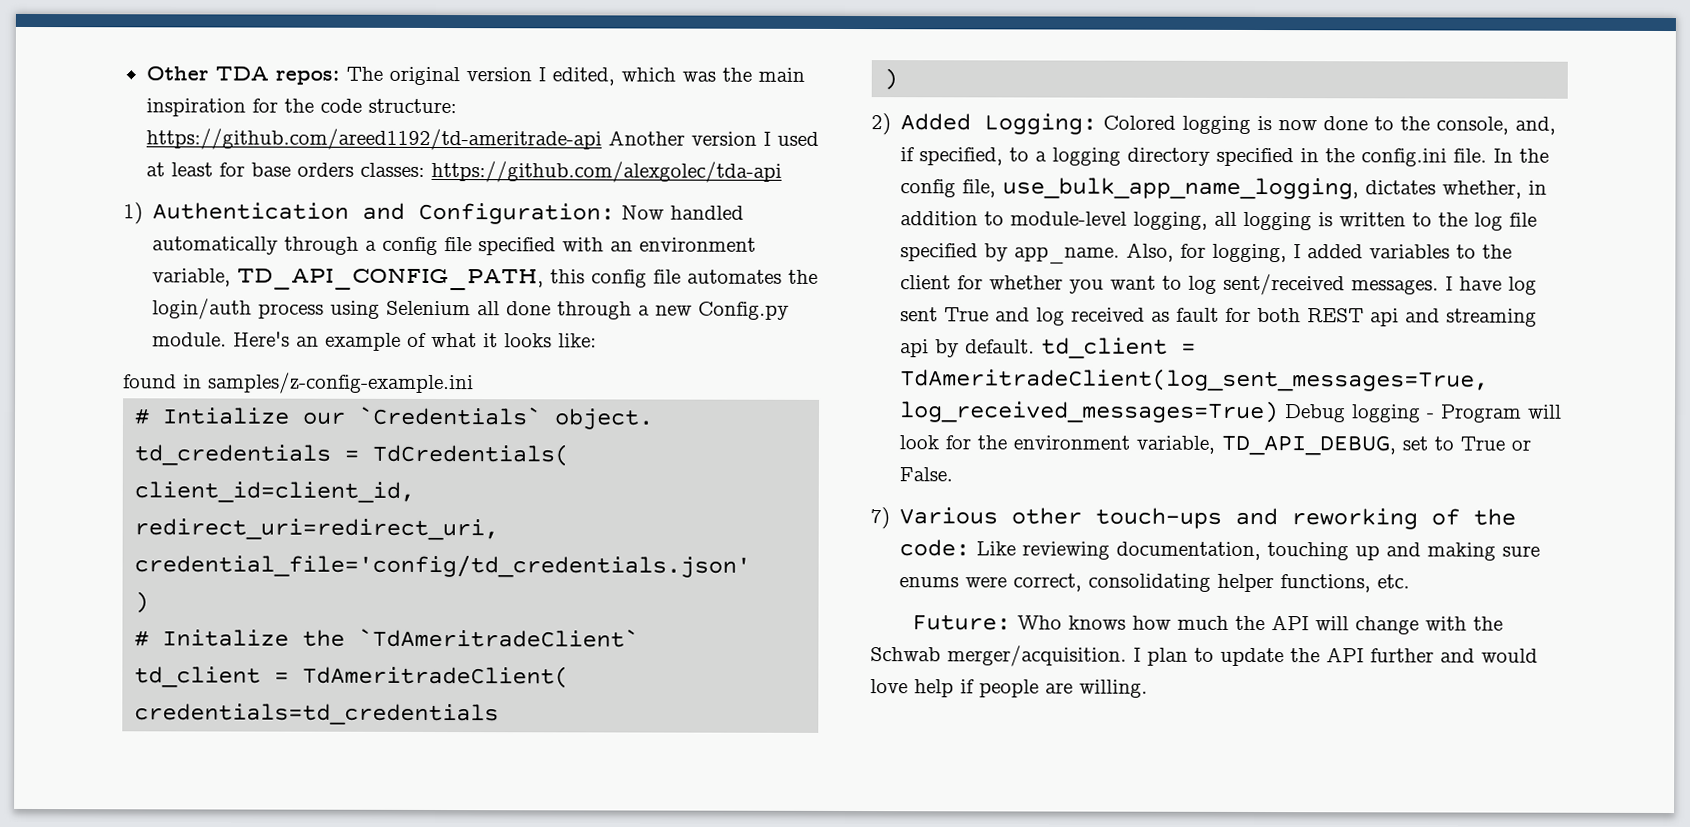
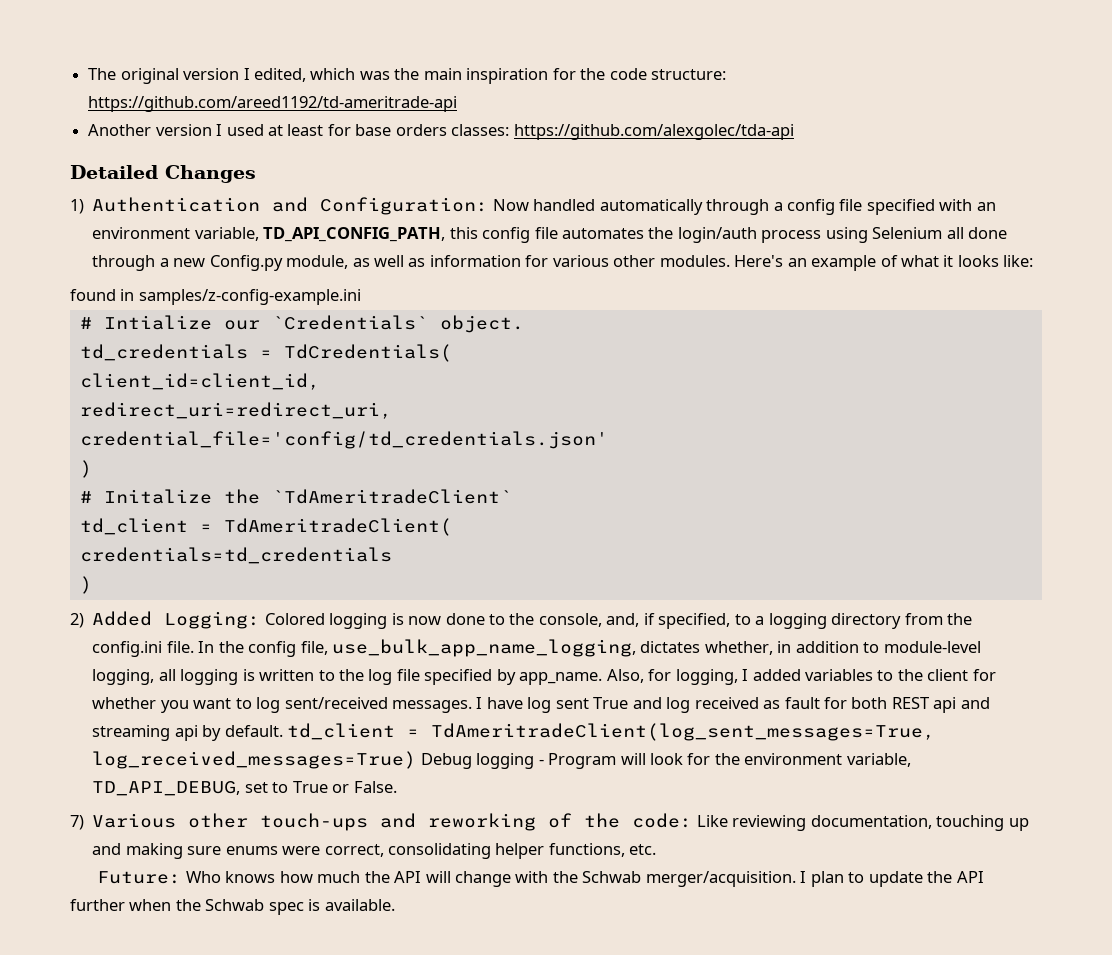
- Other TDA repos: The original version I edited, which was the main inspiration for the code structure: https://github.com/areed1192/td-ameritrade-api Another version I used at least for base orders classes: https://github.com/alexgolec/tda-api
+ The original version I edited, which was the main inspiration for the code structure: https://github.com/areed1192/td-ameritrade-api
+ Another version I used at least for base orders classes: https://github.com/alexgolec/tda-api
+ Detailed Changes
- 1) Authentication and Configuration: Now handled automatically through a config file specified with an environment variable, TD_API_CONFIG_PATH, this config file automates the login/auth process using Selenium all done through a new Config.py module.
+ 1) Authentication and Configuration: Now handled automatically through a config file specified with an environment variable, TD_API_CONFIG_PATH, this config file automates the login/auth process using Selenium all done through a new Config.py module, as well as information for various other modules.
- 2) Added Logging: Colored logging is now done to the console, and, if specified, to a logging directory specified in the config.ini file.
+ 2) Added Logging: Colored logging is now done to the console, and, if specified, to a logging directory from the config.ini file.
- I plan to update the API further and would love help if people are willing.
+ I plan to update the API further when the Schwab spec is available.

